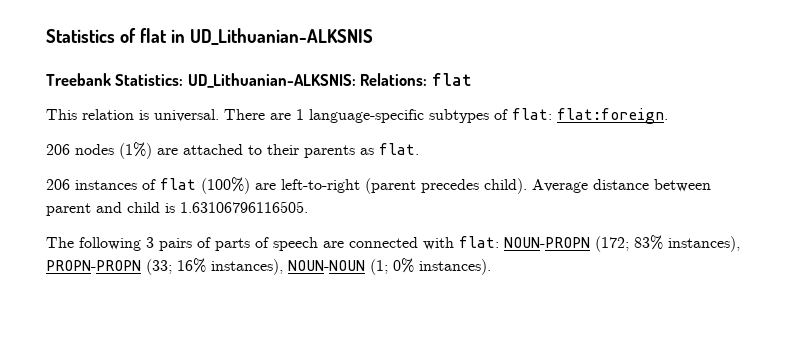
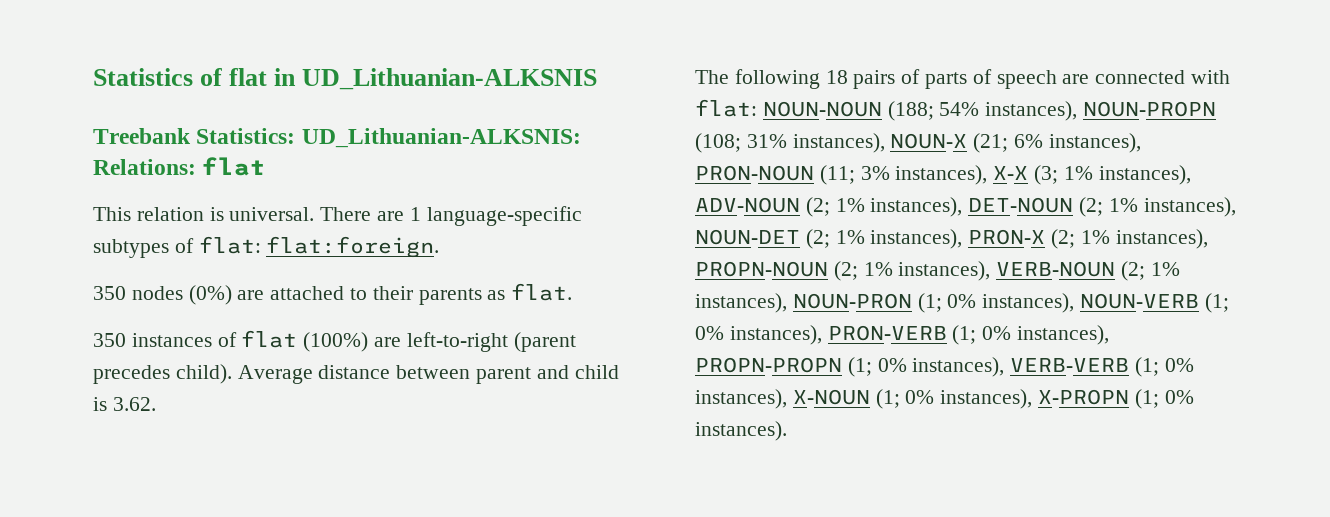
- 206 nodes (1%) are attached to their parents as flat.
+ 350 nodes (0%) are attached to their parents as flat.
- 206 instances of flat (100%) are left-to-right (parent precedes child).
+ 350 instances of flat (100%) are left-to-right (parent precedes child).
- Average distance between parent and child is 1.63106796116505.
+ Average distance between parent and child is 3.62.
- The following 3 pairs of parts of speech are connected with flat: NOUN-PROPN (172; 83% instances), PROPN-PROPN (33; 16% instances), NOUN-NOUN (1; 0% instances).
+ The following 18 pairs of parts of speech are connected with flat: NOUN-NOUN (188; 54% instances), NOUN-PROPN (108; 31% instances), NOUN-X (21; 6% instances), PRON-NOUN (11; 3% instances), X-X (3; 1% instances), ADV-NOUN (2; 1% instances), DET-NOUN (2; 1% instances), NOUN-DET (2; 1% instances), PRON-X (2; 1% instances), PROPN-NOUN (2; 1% instances), VERB-NOUN (2; 1% instances), NOUN-PRON (1; 0% instances), NOUN-VERB (1; 0% instances), PRON-VERB (1; 0% instances), PROPN-PROPN (1; 0% instances), VERB-VERB (1; 0% instances), X-NOUN (1; 0% instances), X-PROPN (1; 0% instances).

